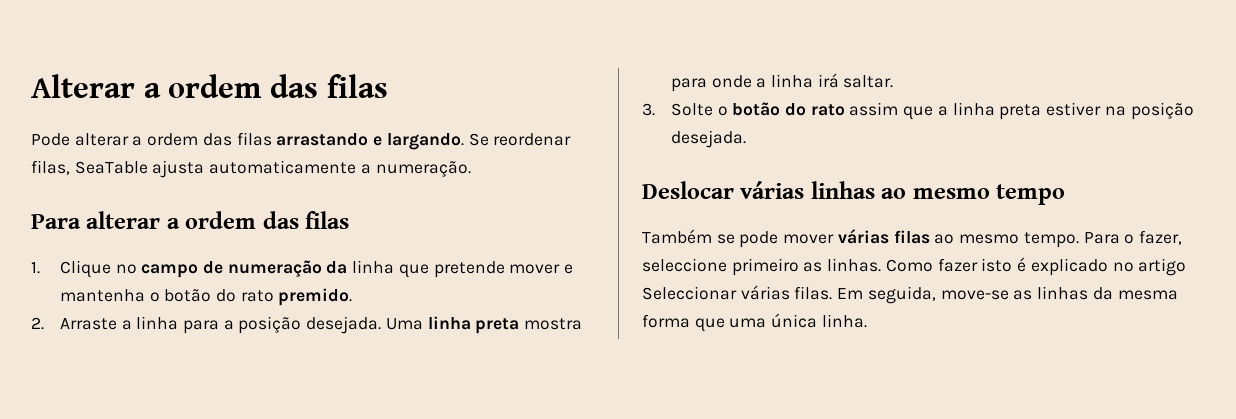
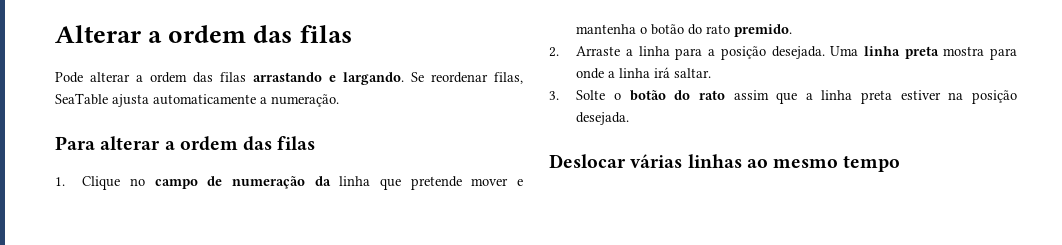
- Também se pode mover várias filas ao mesmo tempo. Para o fazer, seleccione primeiro as linhas. Como fazer isto é explicado no artigo Seleccionar várias filas. Em seguida, move-se as linhas da mesma forma que uma única linha.

